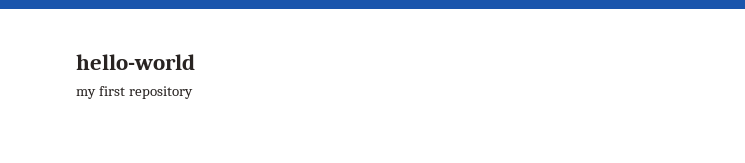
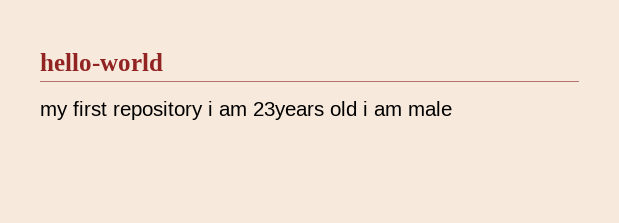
- my first repository
+ my first repository i am 23years old i am male

